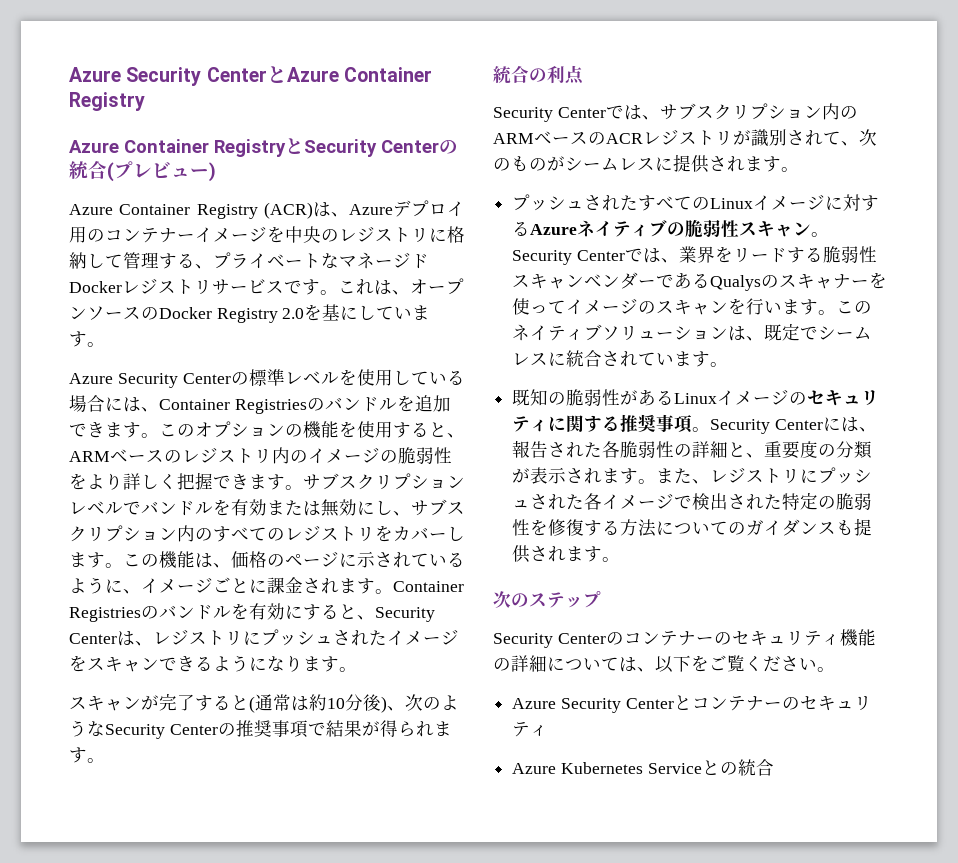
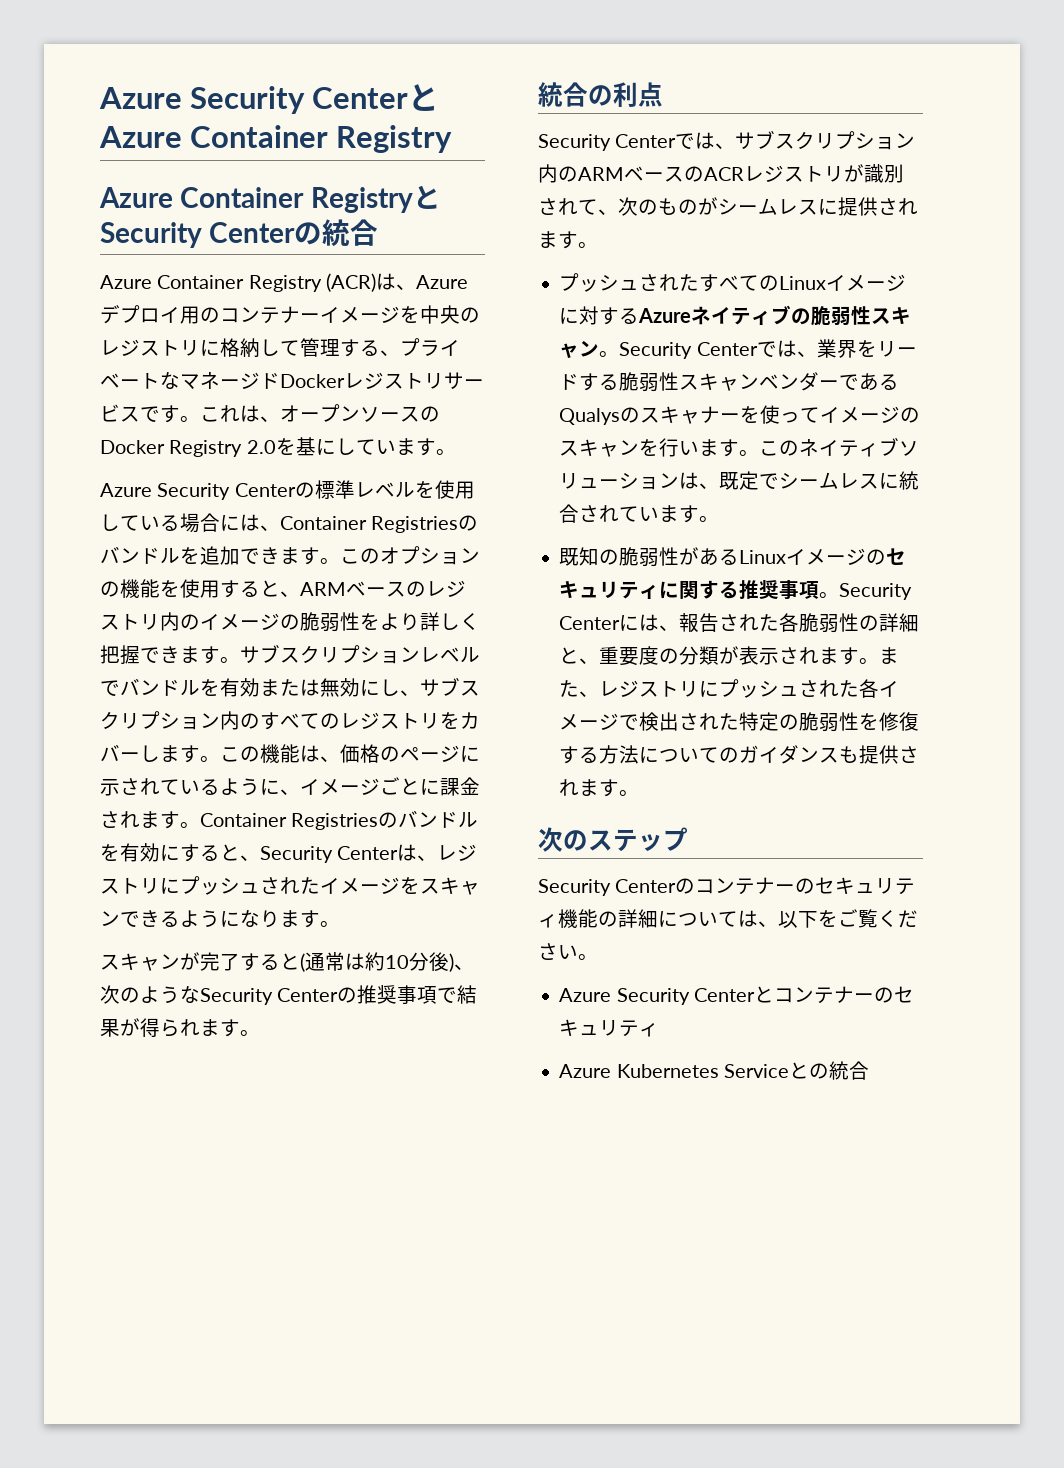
- Azure Container RegistryとSecurity Centerの統合(プレビュー)
+ Azure Container RegistryとSecurity Centerの統合

